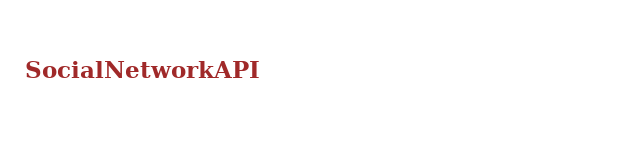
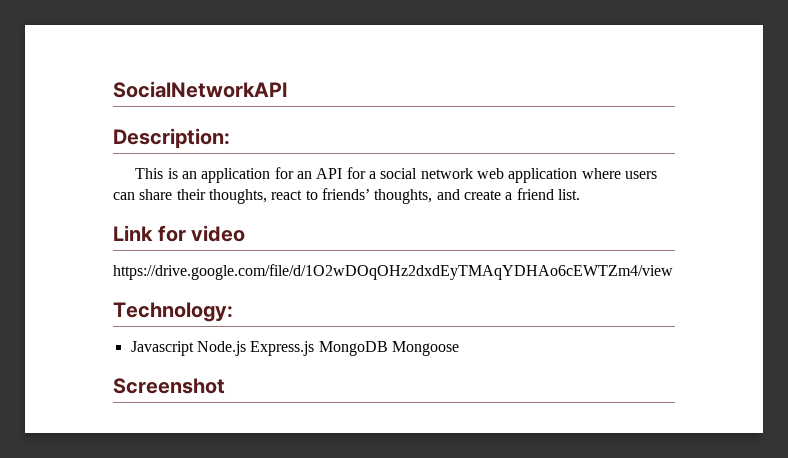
+ Description:
+ This is an application for an API for a social network web application where users can share their thoughts, react to friends’ thoughts, and create a friend list.
+ Link for video
+ https://drive.google.com/file/d/1O2wDOqOHz2dxdEyTMAqYDHAo6cEWTZm4/view
+ Technology:
+ Javascript Node.js Express.js MongoDB Mongoose
+ Screenshot

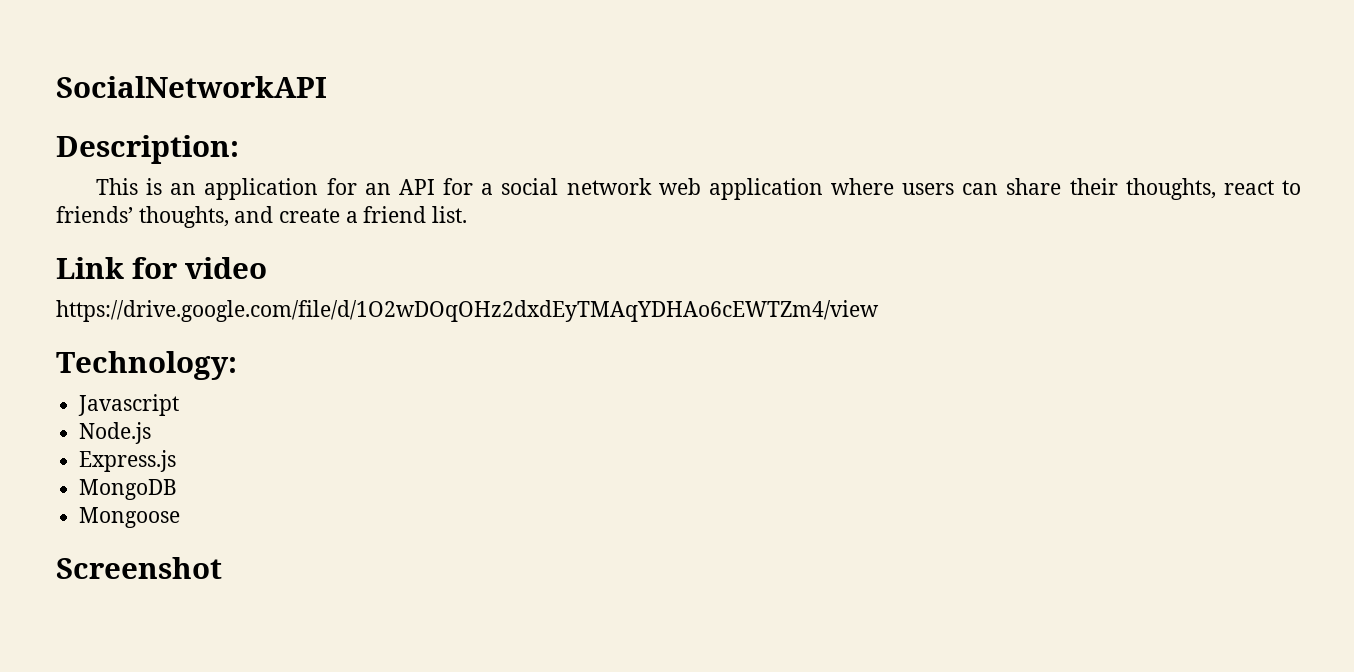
- Javascript Node.js Express.js MongoDB Mongoose
+ Javascript
+ Node.js
+ Express.js
+ MongoDB
+ Mongoose

